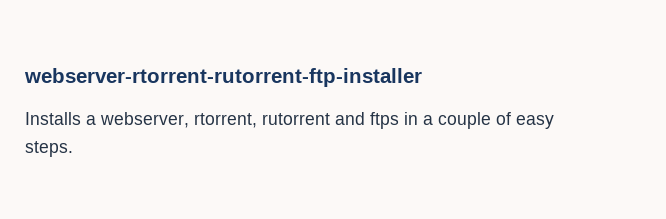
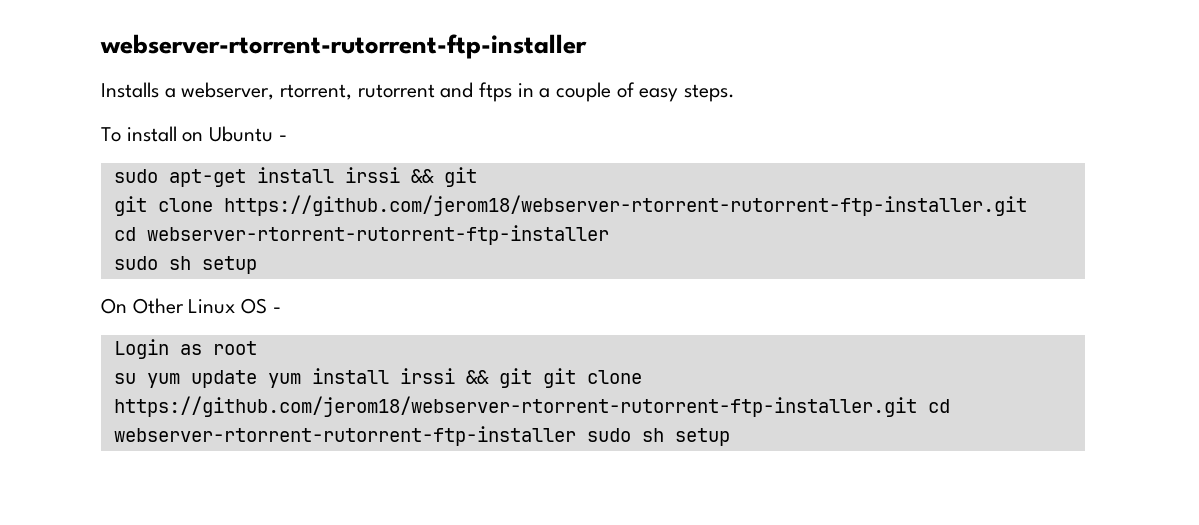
+ To install on Ubuntu -
+ sudo apt-get install irssi && git
+ git clone https://github.com/jerom18/webserver-rtorrent-rutorrent-ftp-installer.git
+ cd webserver-rtorrent-rutorrent-ftp-installer
+ sudo sh setup
+ On Other Linux OS -
+ Login as root
+ su yum update yum install irssi && git git clone https://github.com/jerom18/webserver-rtorrent-rutorrent-ftp-installer.git cd webserver-rtorrent-rutorrent-ftp-installer sudo sh setup

